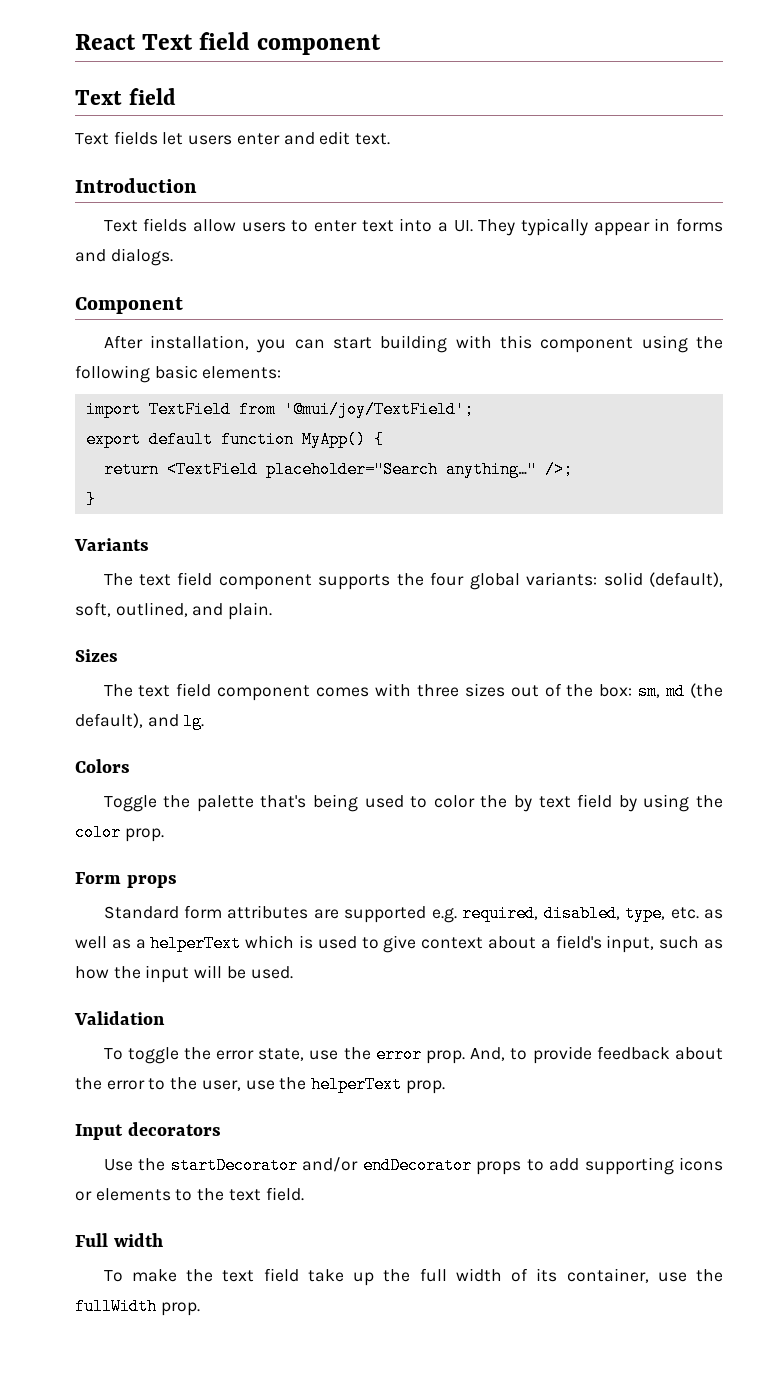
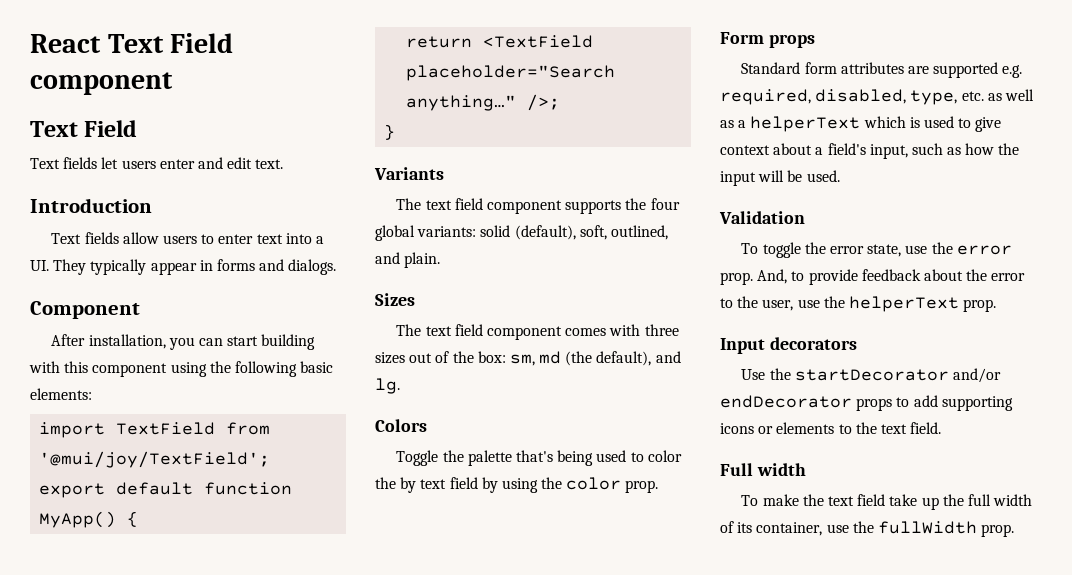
- React Text field component
- Text field
+ React Text Field component
+ Text Field

